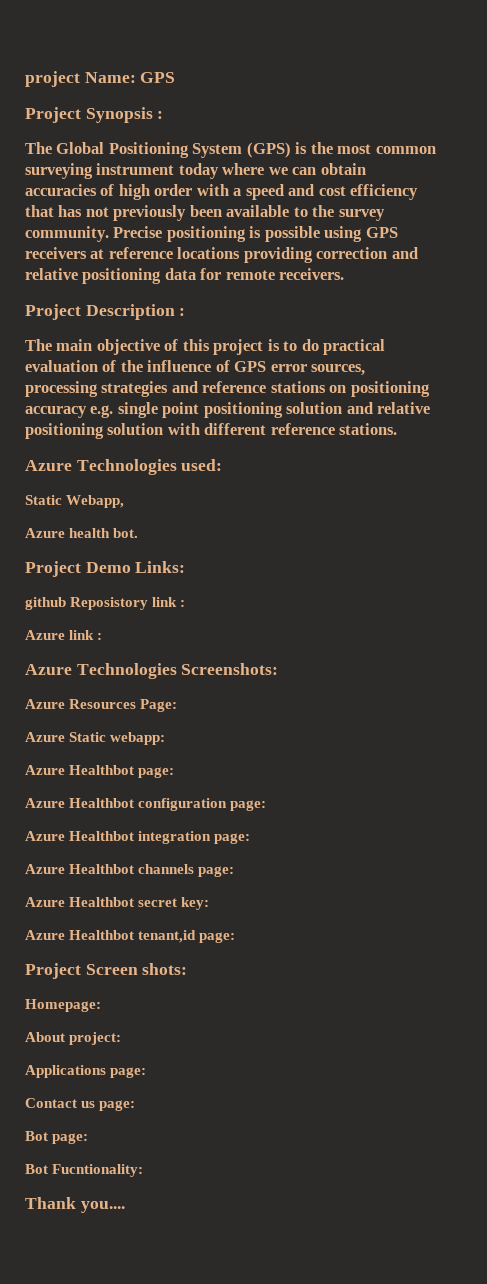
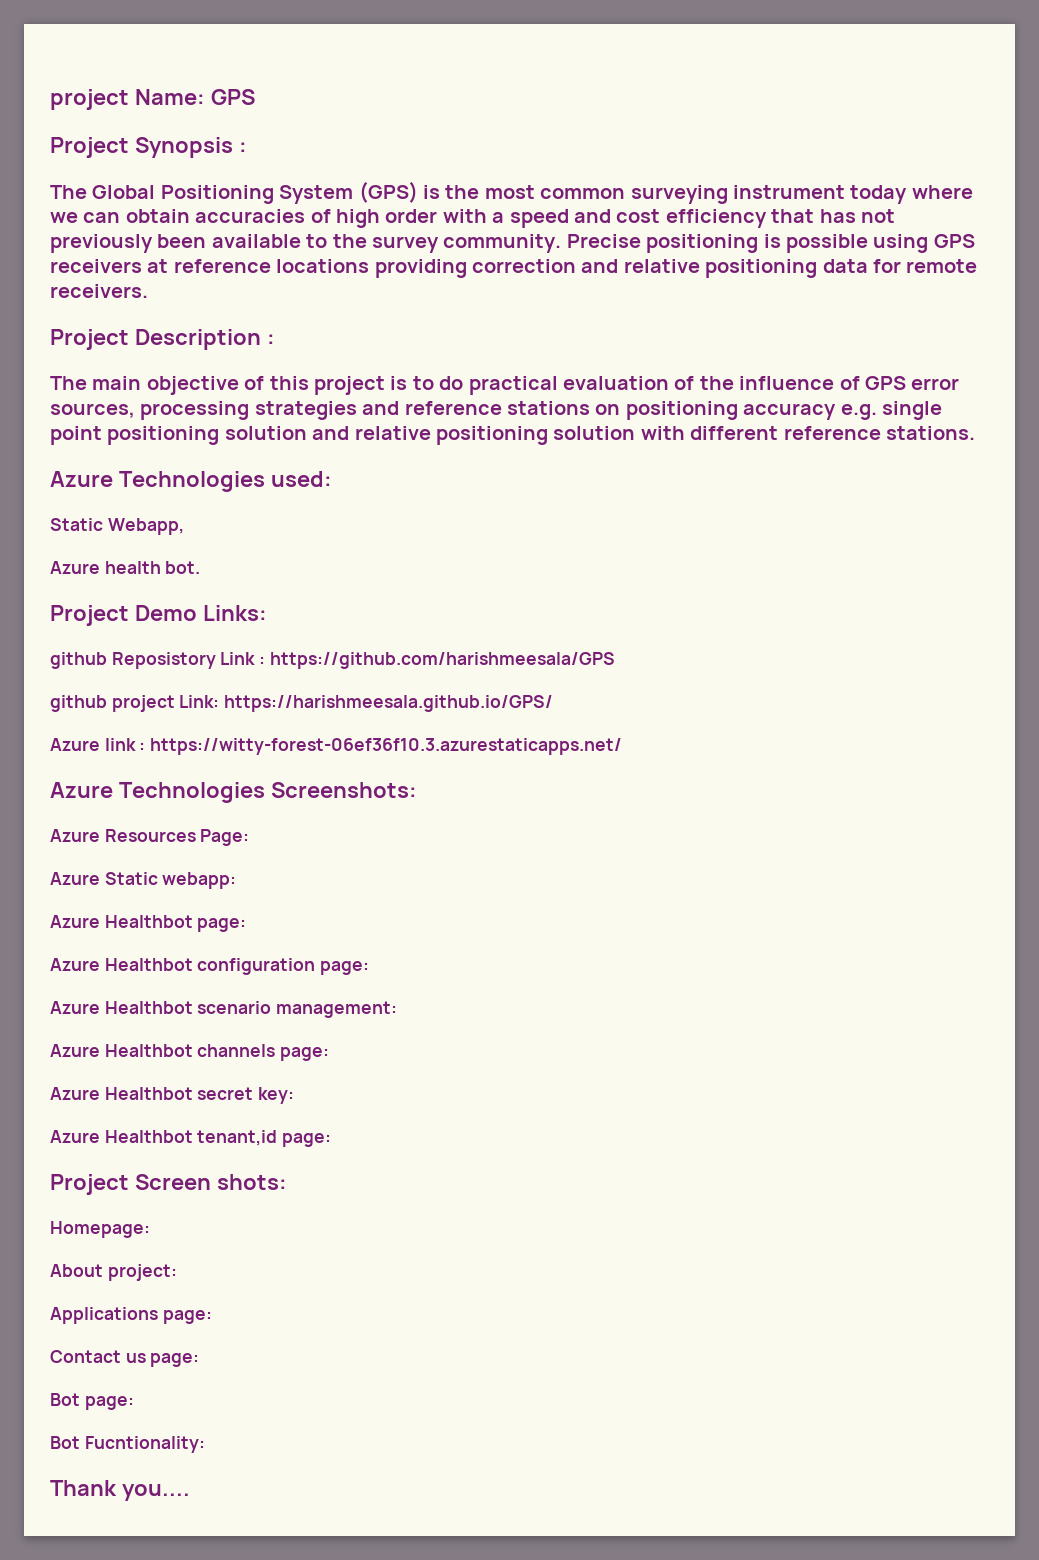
- github Reposistory link :
+ github Reposistory Link : https://github.com/harishmeesala/GPS
+ github project Link: https://harishmeesala.github.io/GPS/
- Azure link :
+ Azure link : https://witty-forest-06ef36f10.3.azurestaticapps.net/
- Azure Healthbot integration page:
+ Azure Healthbot scenario management:

